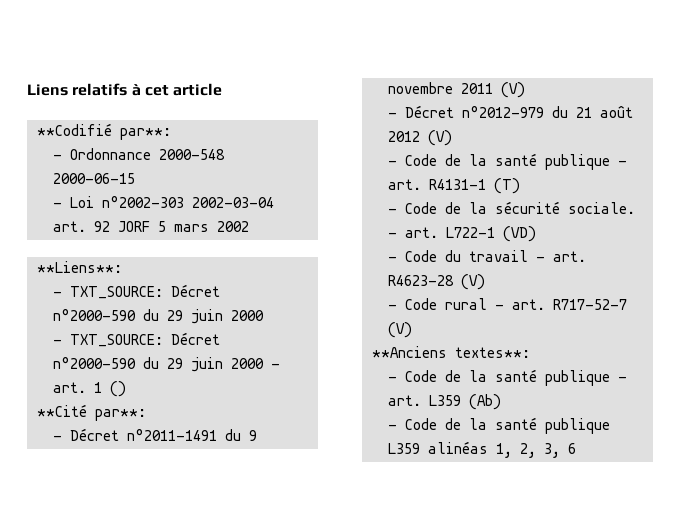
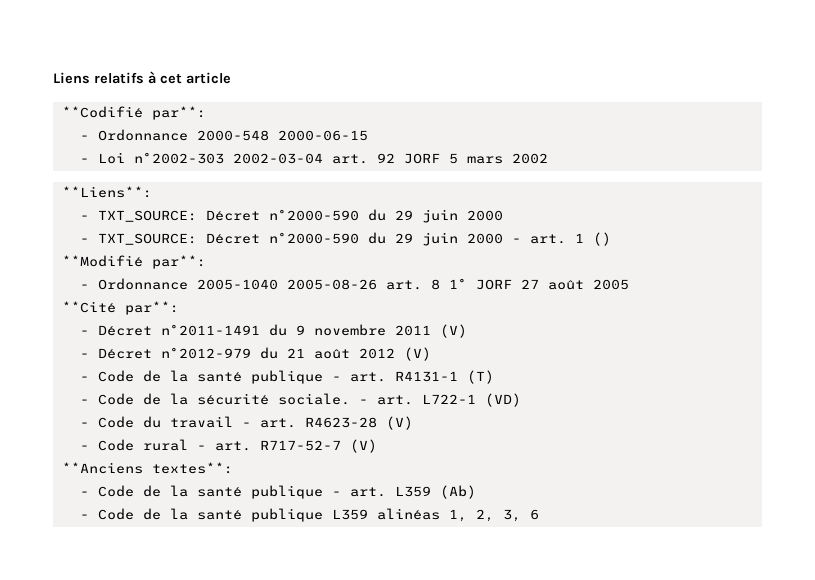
+ **Modifié par**:
+ - Ordonnance 2005-1040 2005-08-26 art. 8 1° JORF 27 août 2005

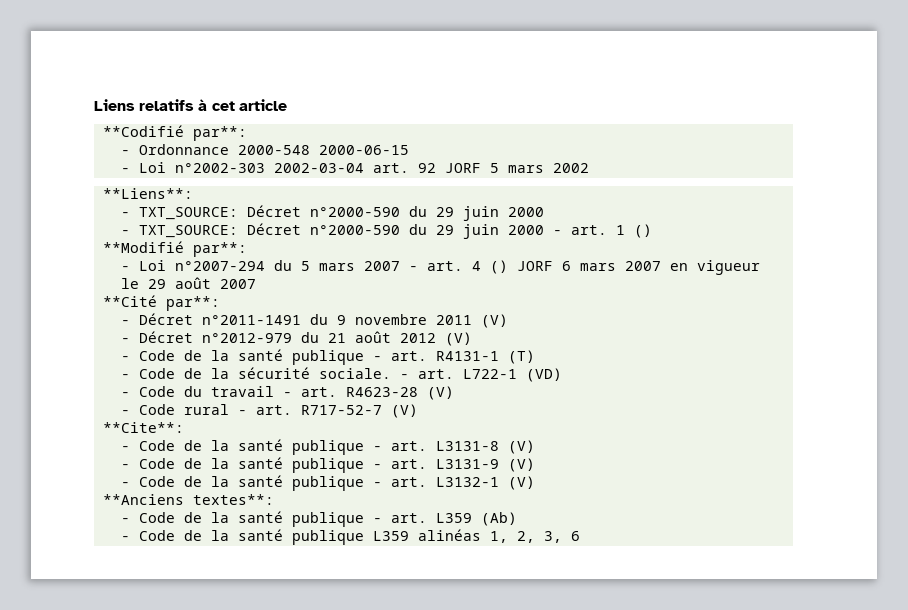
- - Ordonnance 2005-1040 2005-08-26 art. 8 1° JORF 27 août 2005
+ - Loi n°2007-294 du 5 mars 2007 - art. 4 () JORF 6 mars 2007 en vigueur le 29 août 2007
+ **Cite**:
+ - Code de la santé publique - art. L3131-8 (V)
+ - Code de la santé publique - art. L3131-9 (V)
+ - Code de la santé publique - art. L3132-1 (V)

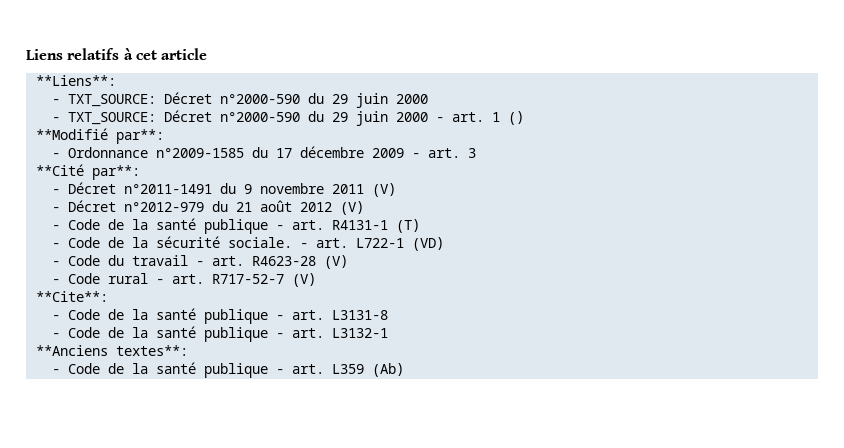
- **Codifié par**:
- - Ordonnance 2000-548 2000-06-15
- - Loi n°2002-303 2002-03-04 art. 92 JORF 5 mars 2002
- - Loi n°2007-294 du 5 mars 2007 - art. 4 () JORF 6 mars 2007 en vigueur le 29 août 2007
+ - Ordonnance n°2009-1585 du 17 décembre 2009 - art. 3
- - Code de la santé publique - art. L3131-8 (V)
- - Code de la santé publique - art. L3131-9 (V)
+ - Code de la santé publique - art. L3131-8
- - Code de la santé publique - art. L3132-1 (V)
+ - Code de la santé publique - art. L3132-1
- - Code de la santé publique L359 alinéas 1, 2, 3, 6

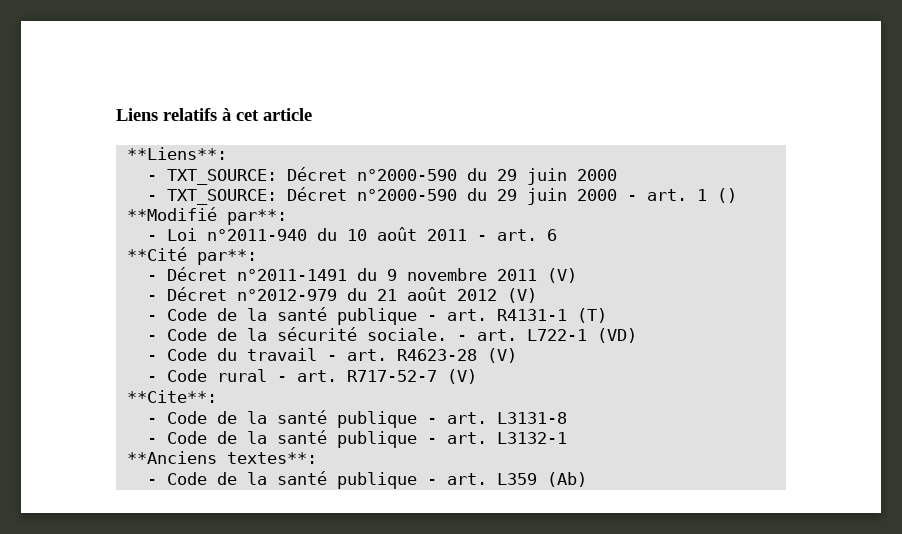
- - Ordonnance n°2009-1585 du 17 décembre 2009 - art. 3
+ - Loi n°2011-940 du 10 août 2011 - art. 6

